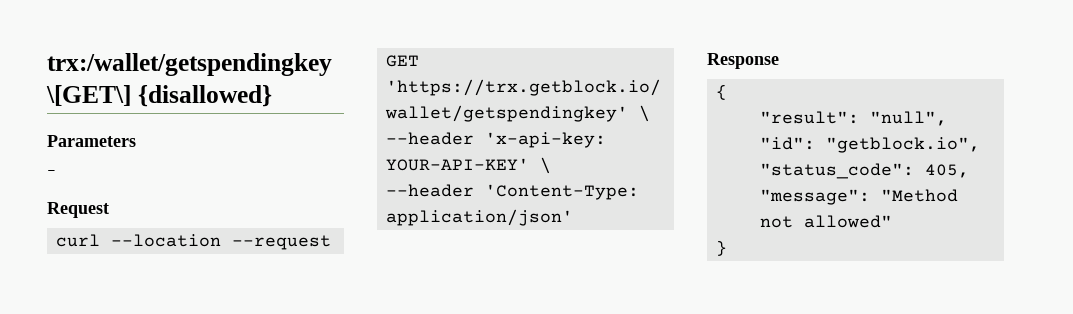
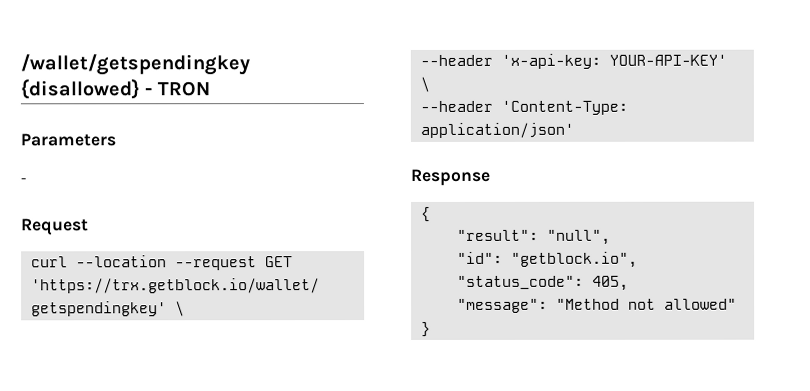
- trx:/wallet/getspendingkey \[GET\] {disallowed}
+ /wallet/getspendingkey {disallowed} - TRON

